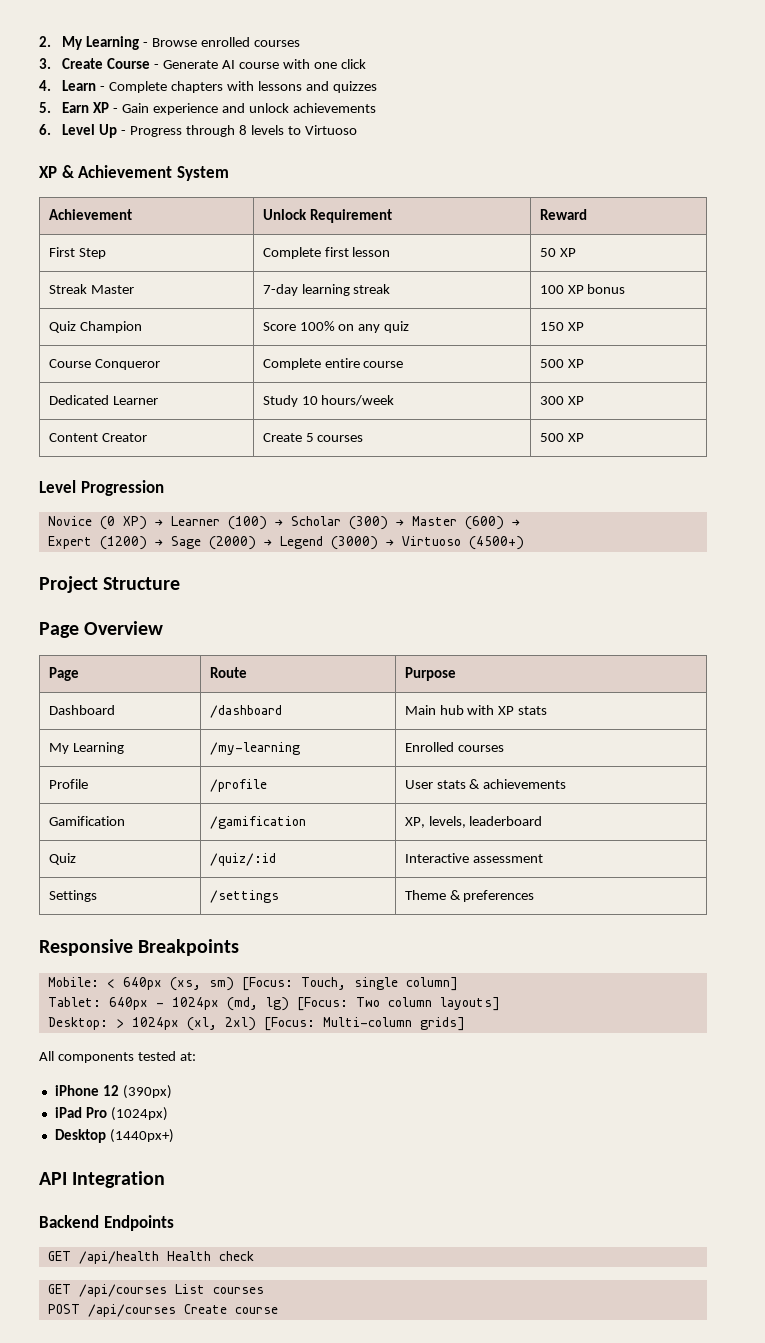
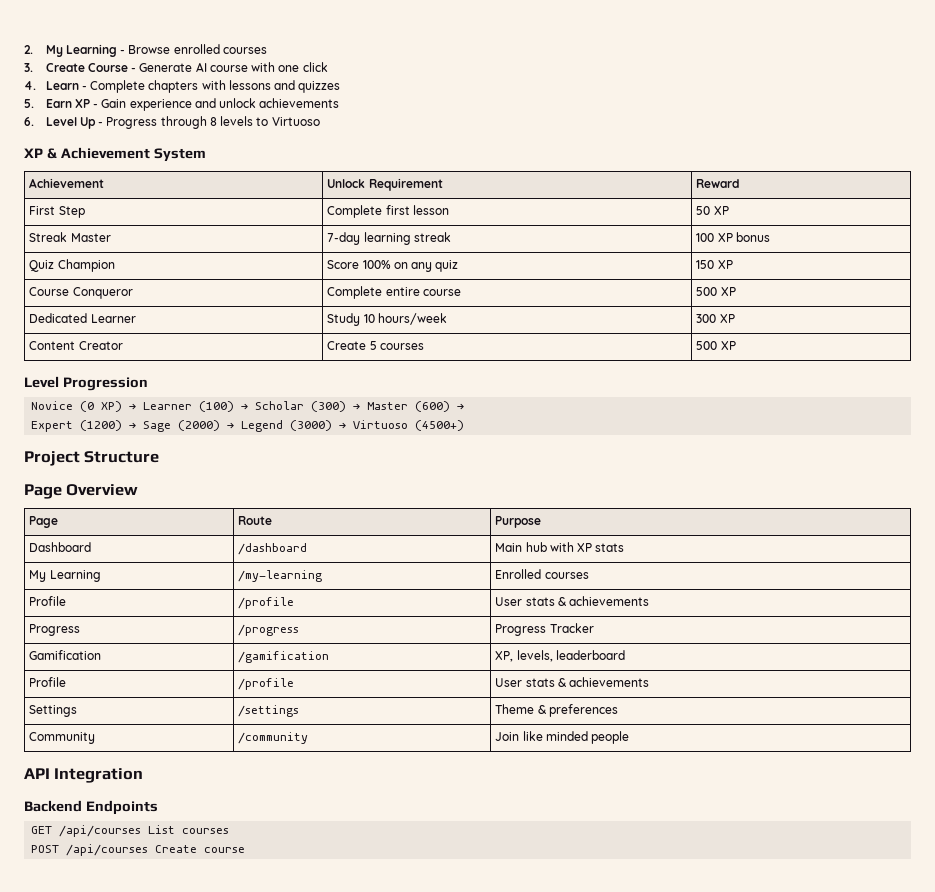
+ Progress | /progress | Progress Tracker
  Gamification | /gamification | XP, levels, leaderboard
- Quiz | /quiz/:id | Interactive assessment
+ Profile | /profile | User stats & achievements
- Responsive Breakpoints
- Mobile: < 640px (xs, sm) [Focus: Touch, single column]
- Tablet: 640px - 1024px (md, lg) [Focus: Two column layouts]
- Desktop: > 1024px (xl, 2xl) [Focus: Multi-column grids]
- All components tested at:
- iPhone 12 (390px)
- iPad Pro (1024px)
- Desktop (1440px+)
+ Community | /community | Join like minded people
- GET /api/health Health check

